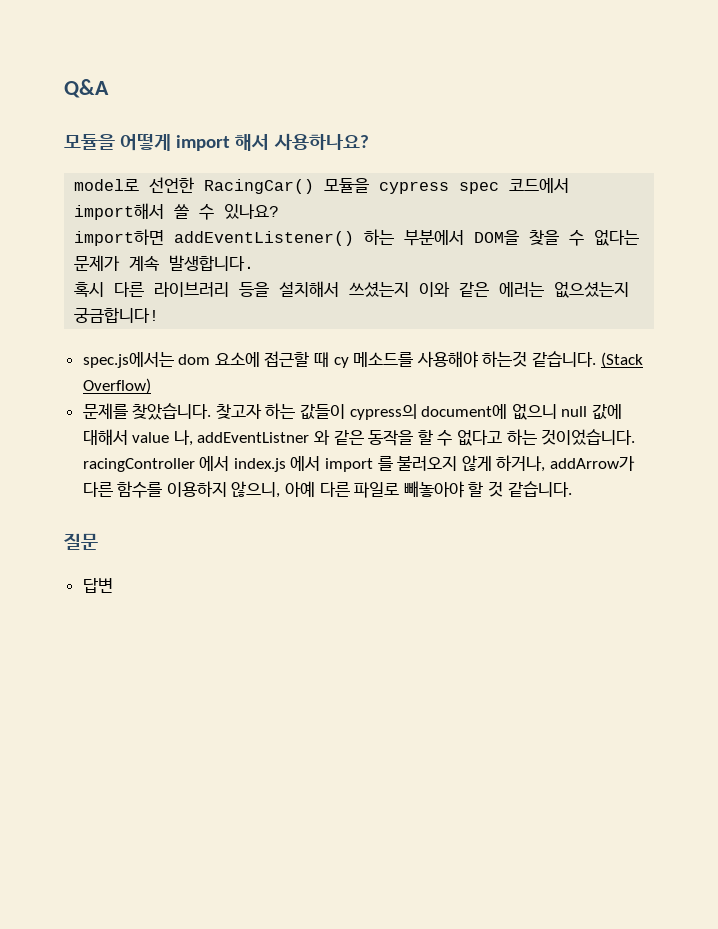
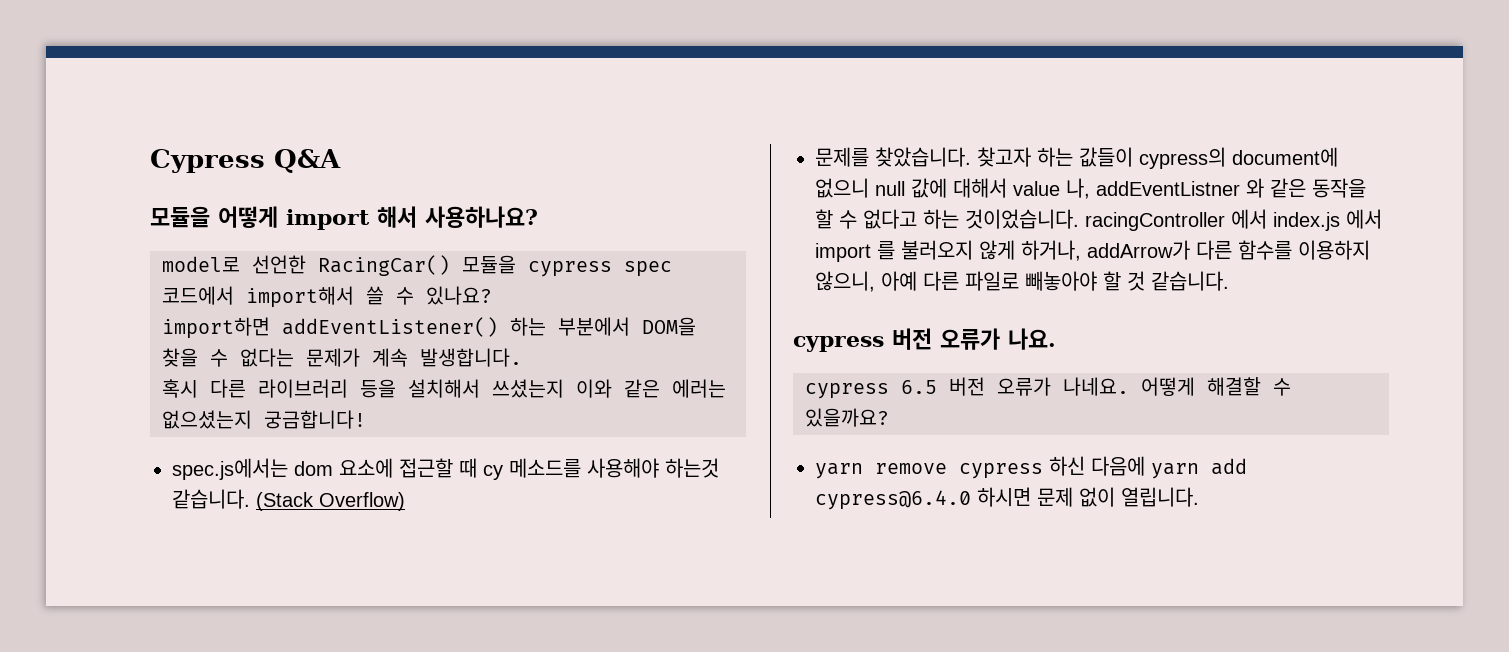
- Q&A
+ Cypress Q&A
- 질문
- 답변
+ cypress 버전 오류가 나요.
+ cypress 6.5 버전 오류가 나네요. 어떻게 해결할 수 있을까요?
+ yarn remove cypress 하신 다음에 yarn add cypress@6.4.0 하시면 문제 없이 열립니다.

